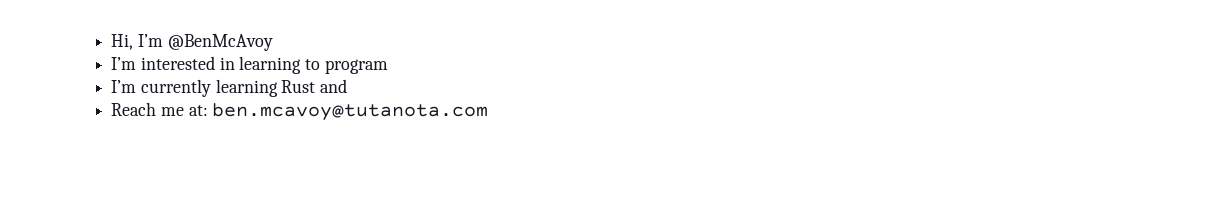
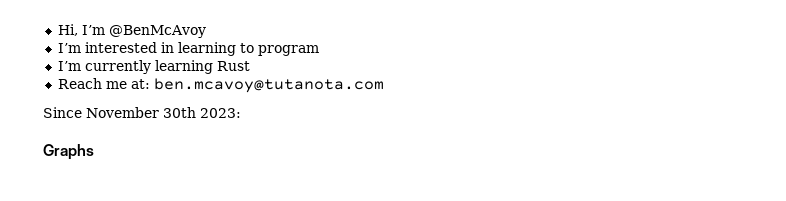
- I’m currently learning Rust and
+ I’m currently learning Rust
+ Since November 30th 2023:
+ Graphs

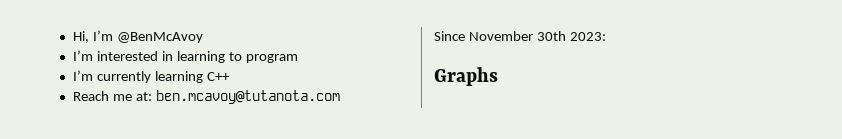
- I’m currently learning Rust
+ I’m currently learning C++

